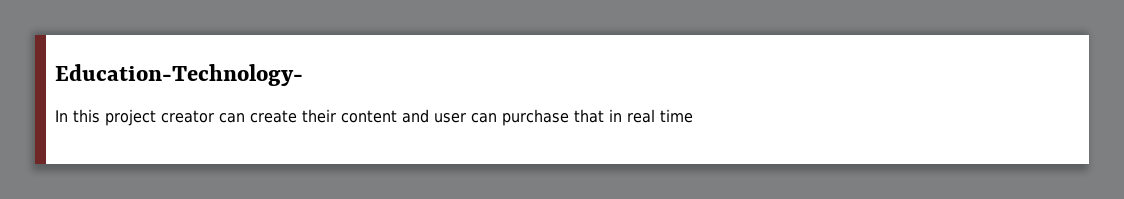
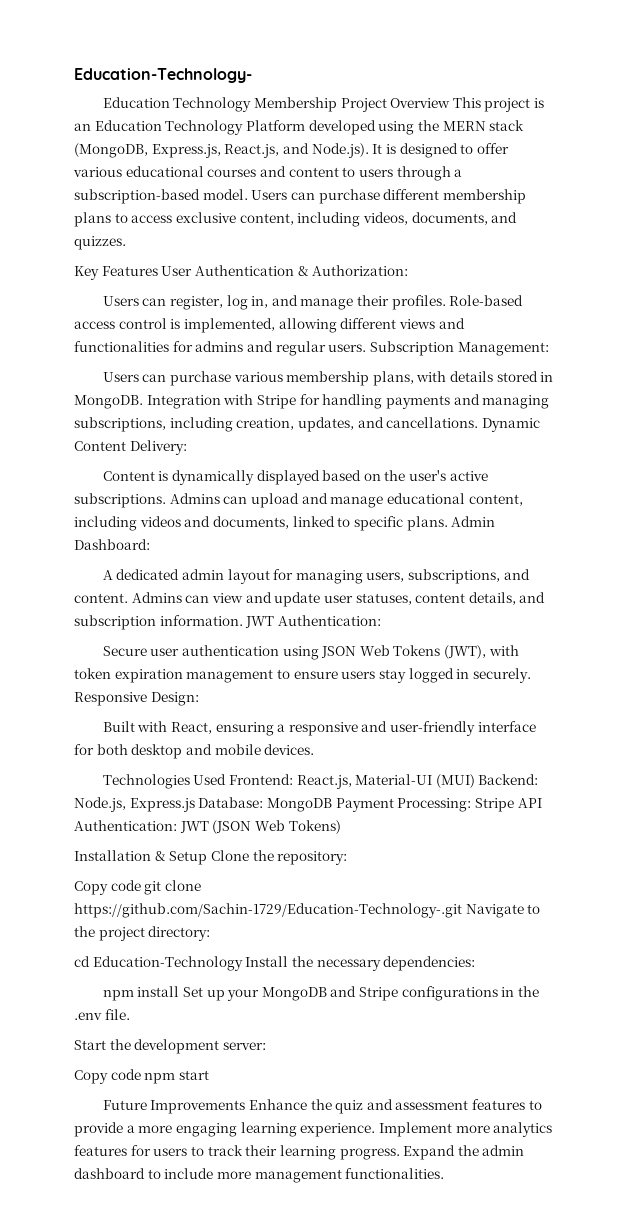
- In this project creator can create their content and user can purchase that in real time
+ Education Technology Membership Project Overview This project is an Education Technology Platform developed using the MERN stack (MongoDB, Express.js, React.js, and Node.js). It is designed to offer various educational courses and content to users through a subscription-based model. Users can purchase different membership plans to access exclusive content, including videos, documents, and quizzes.
+ Key Features User Authentication & Authorization:
+ Users can register, log in, and manage their profiles. Role-based access control is implemented, allowing different views and functionalities for admins and regular users. Subscription Management:
+ Users can purchase various membership plans, with details stored in MongoDB. Integration with Stripe for handling payments and managing subscriptions, including creation, updates, and cancellations. Dynamic Content Delivery:
+ Content is dynamically displayed based on the user's active subscriptions. Admins can upload and manage educational content, including videos and documents, linked to specific plans. Admin Dashboard:
+ A dedicated admin layout for managing users, subscriptions, and content. Admins can view and update user statuses, content details, and subscription information. JWT Authentication:
+ Secure user authentication using JSON Web Tokens (JWT), with token expiration management to ensure users stay logged in securely. Responsive Design:
+ Built with React, ensuring a responsive and user-friendly interface for both desktop and mobile devices.
+ Technologies Used Frontend: React.js, Material-UI (MUI) Backend: Node.js, Express.js Database: MongoDB Payment Processing: Stripe API Authentication: JWT (JSON Web Tokens)
+ Installation & Setup Clone the repository:
+ Copy code git clone https://github.com/Sachin-1729/Education-Technology-.git Navigate to the project directory:
+ cd Education-Technology Install the necessary dependencies:
+ npm install Set up your MongoDB and Stripe configurations in the .env file.
+ Start the development server:
+ Copy code npm start
+ Future Improvements Enhance the quiz and assessment features to provide a more engaging learning experience. Implement more analytics features for users to track their learning progress. Expand the admin dashboard to include more management functionalities.

